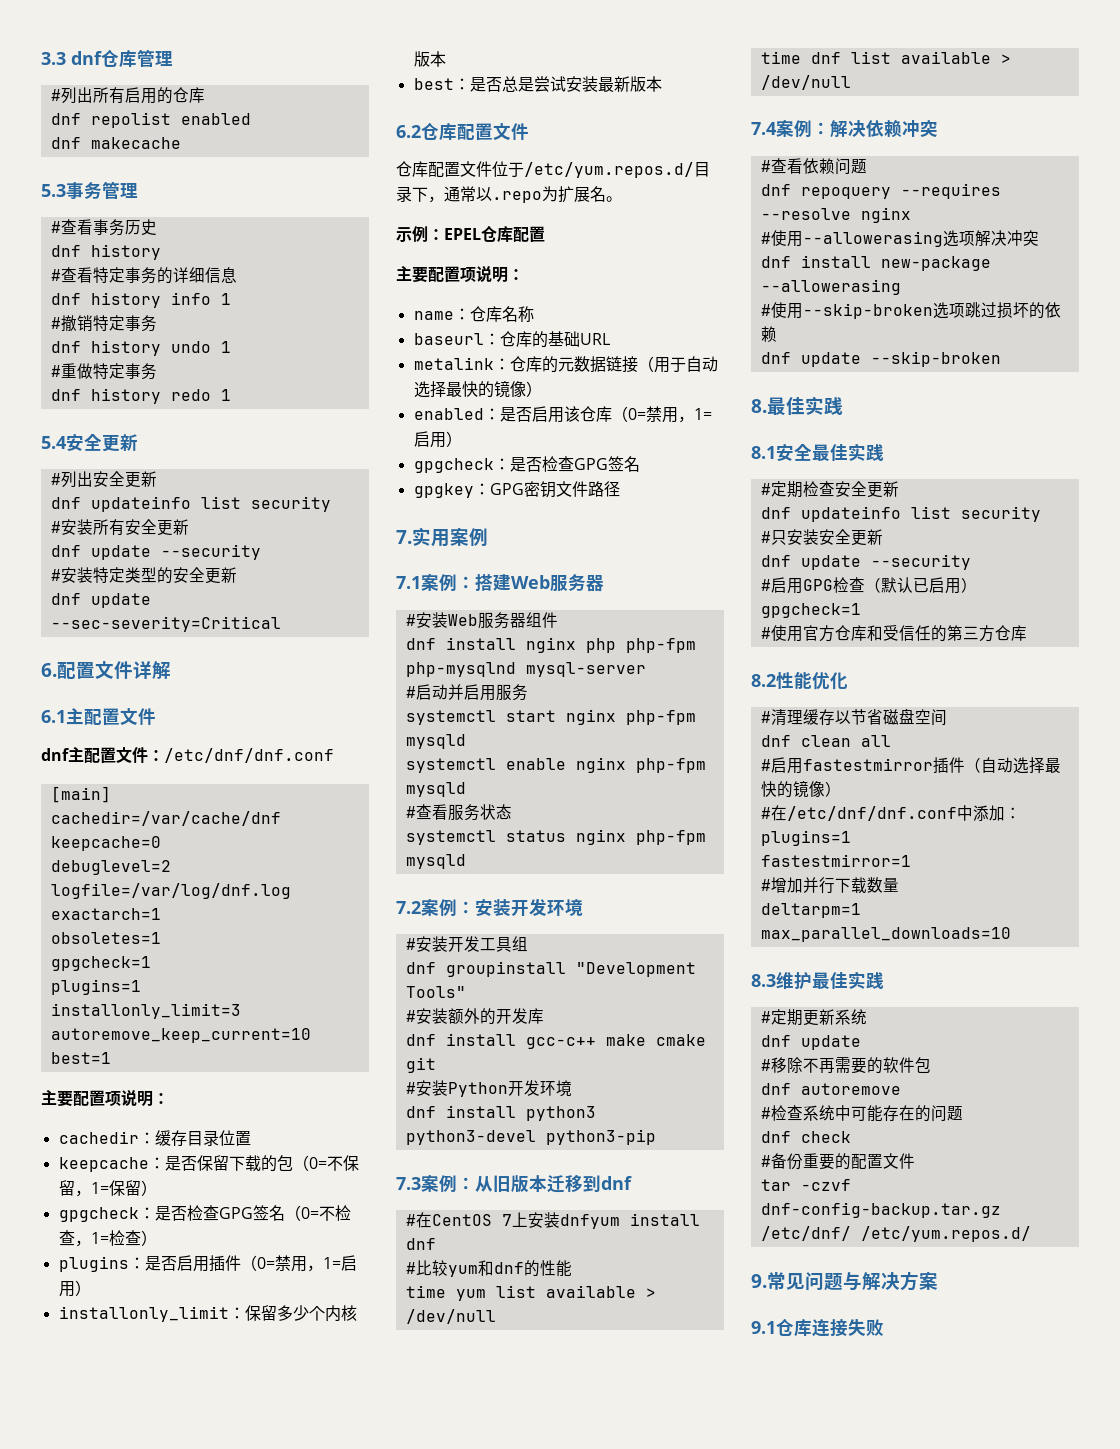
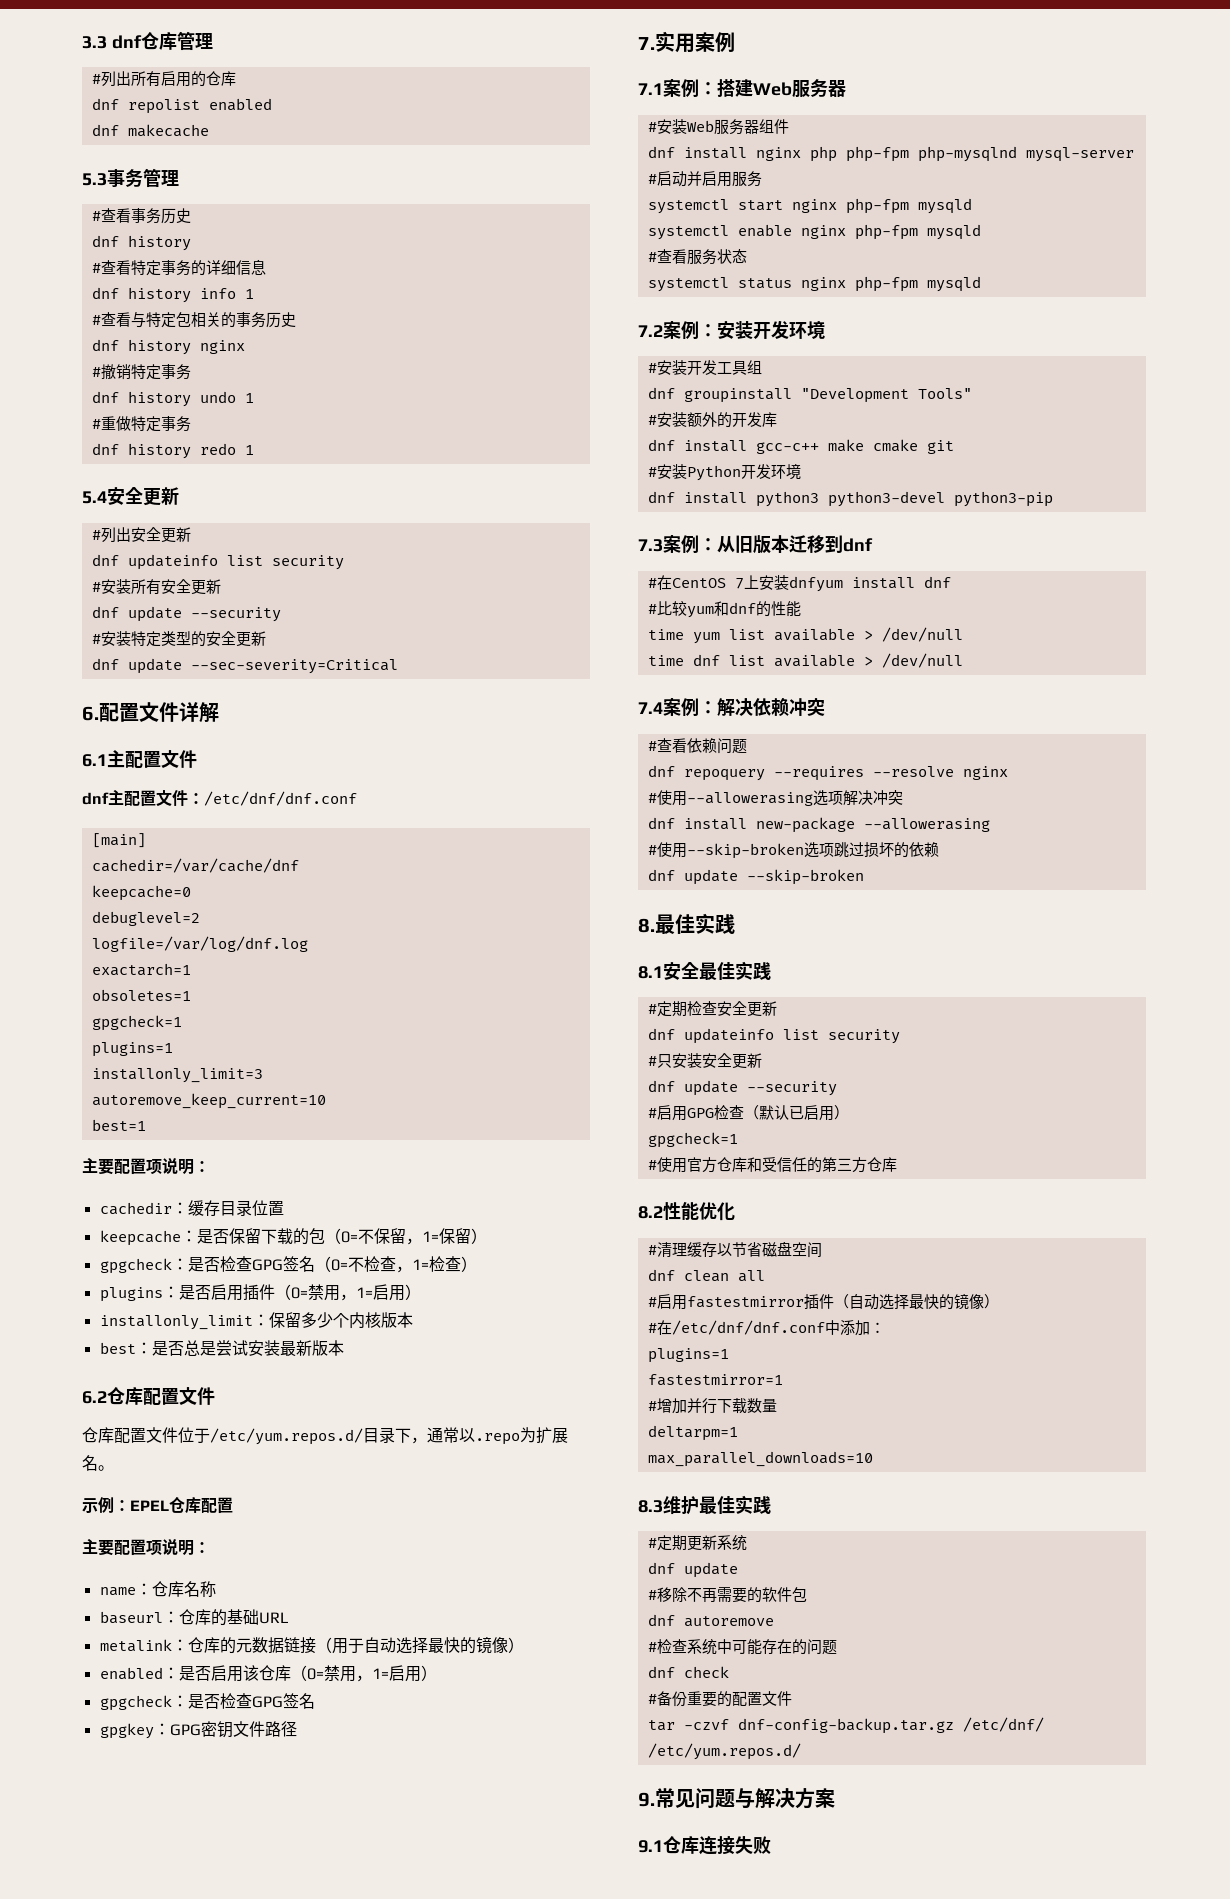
+ #查看与特定包相关的事务历史
+ dnf history nginx

